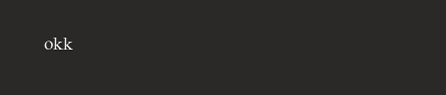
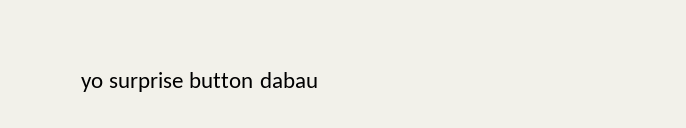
- okk
+ yo surprise button dabau

